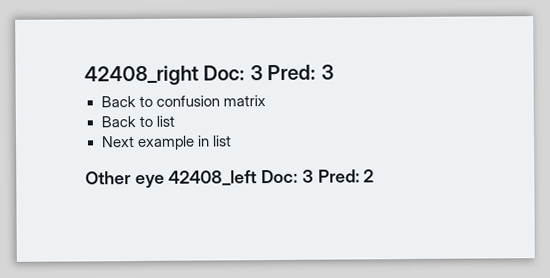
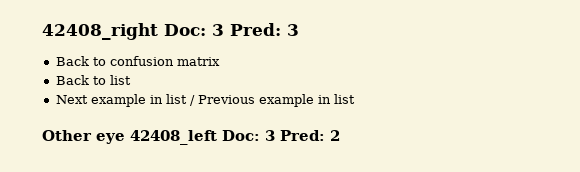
- Next example in list
+ Next example in list / Previous example in list

